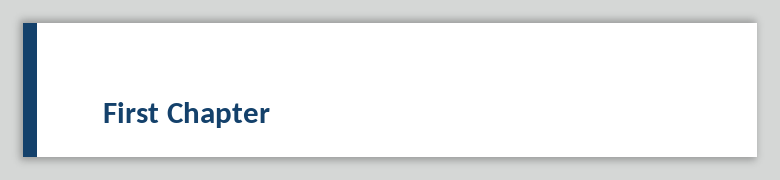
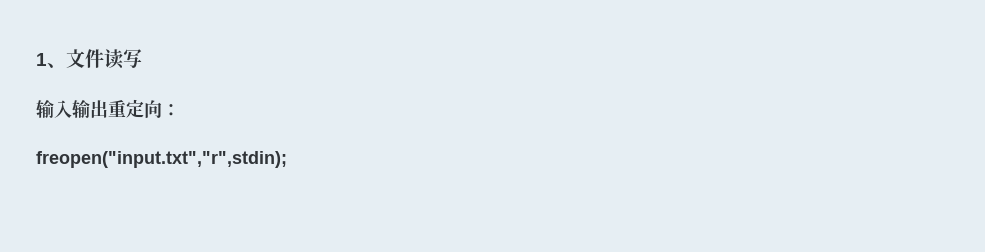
- First Chapter
+ 1、文件读写
+ 输入输出重定向：
+ freopen("input.txt","r",stdin);

